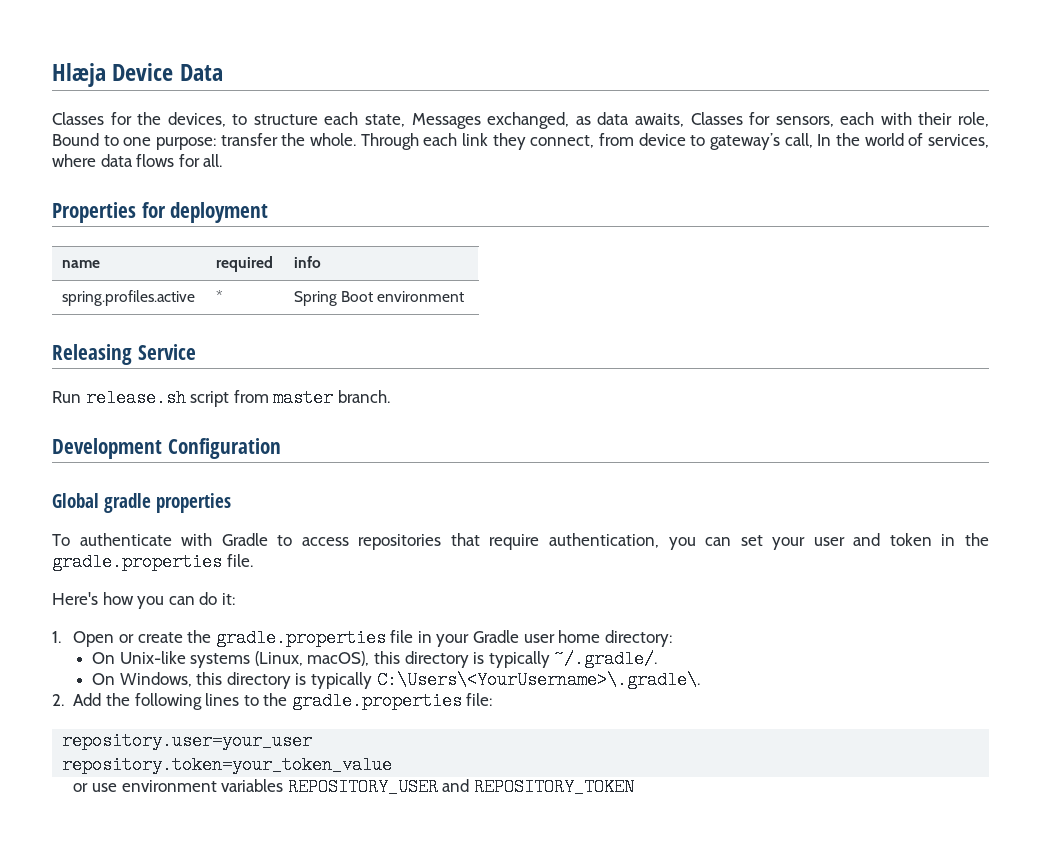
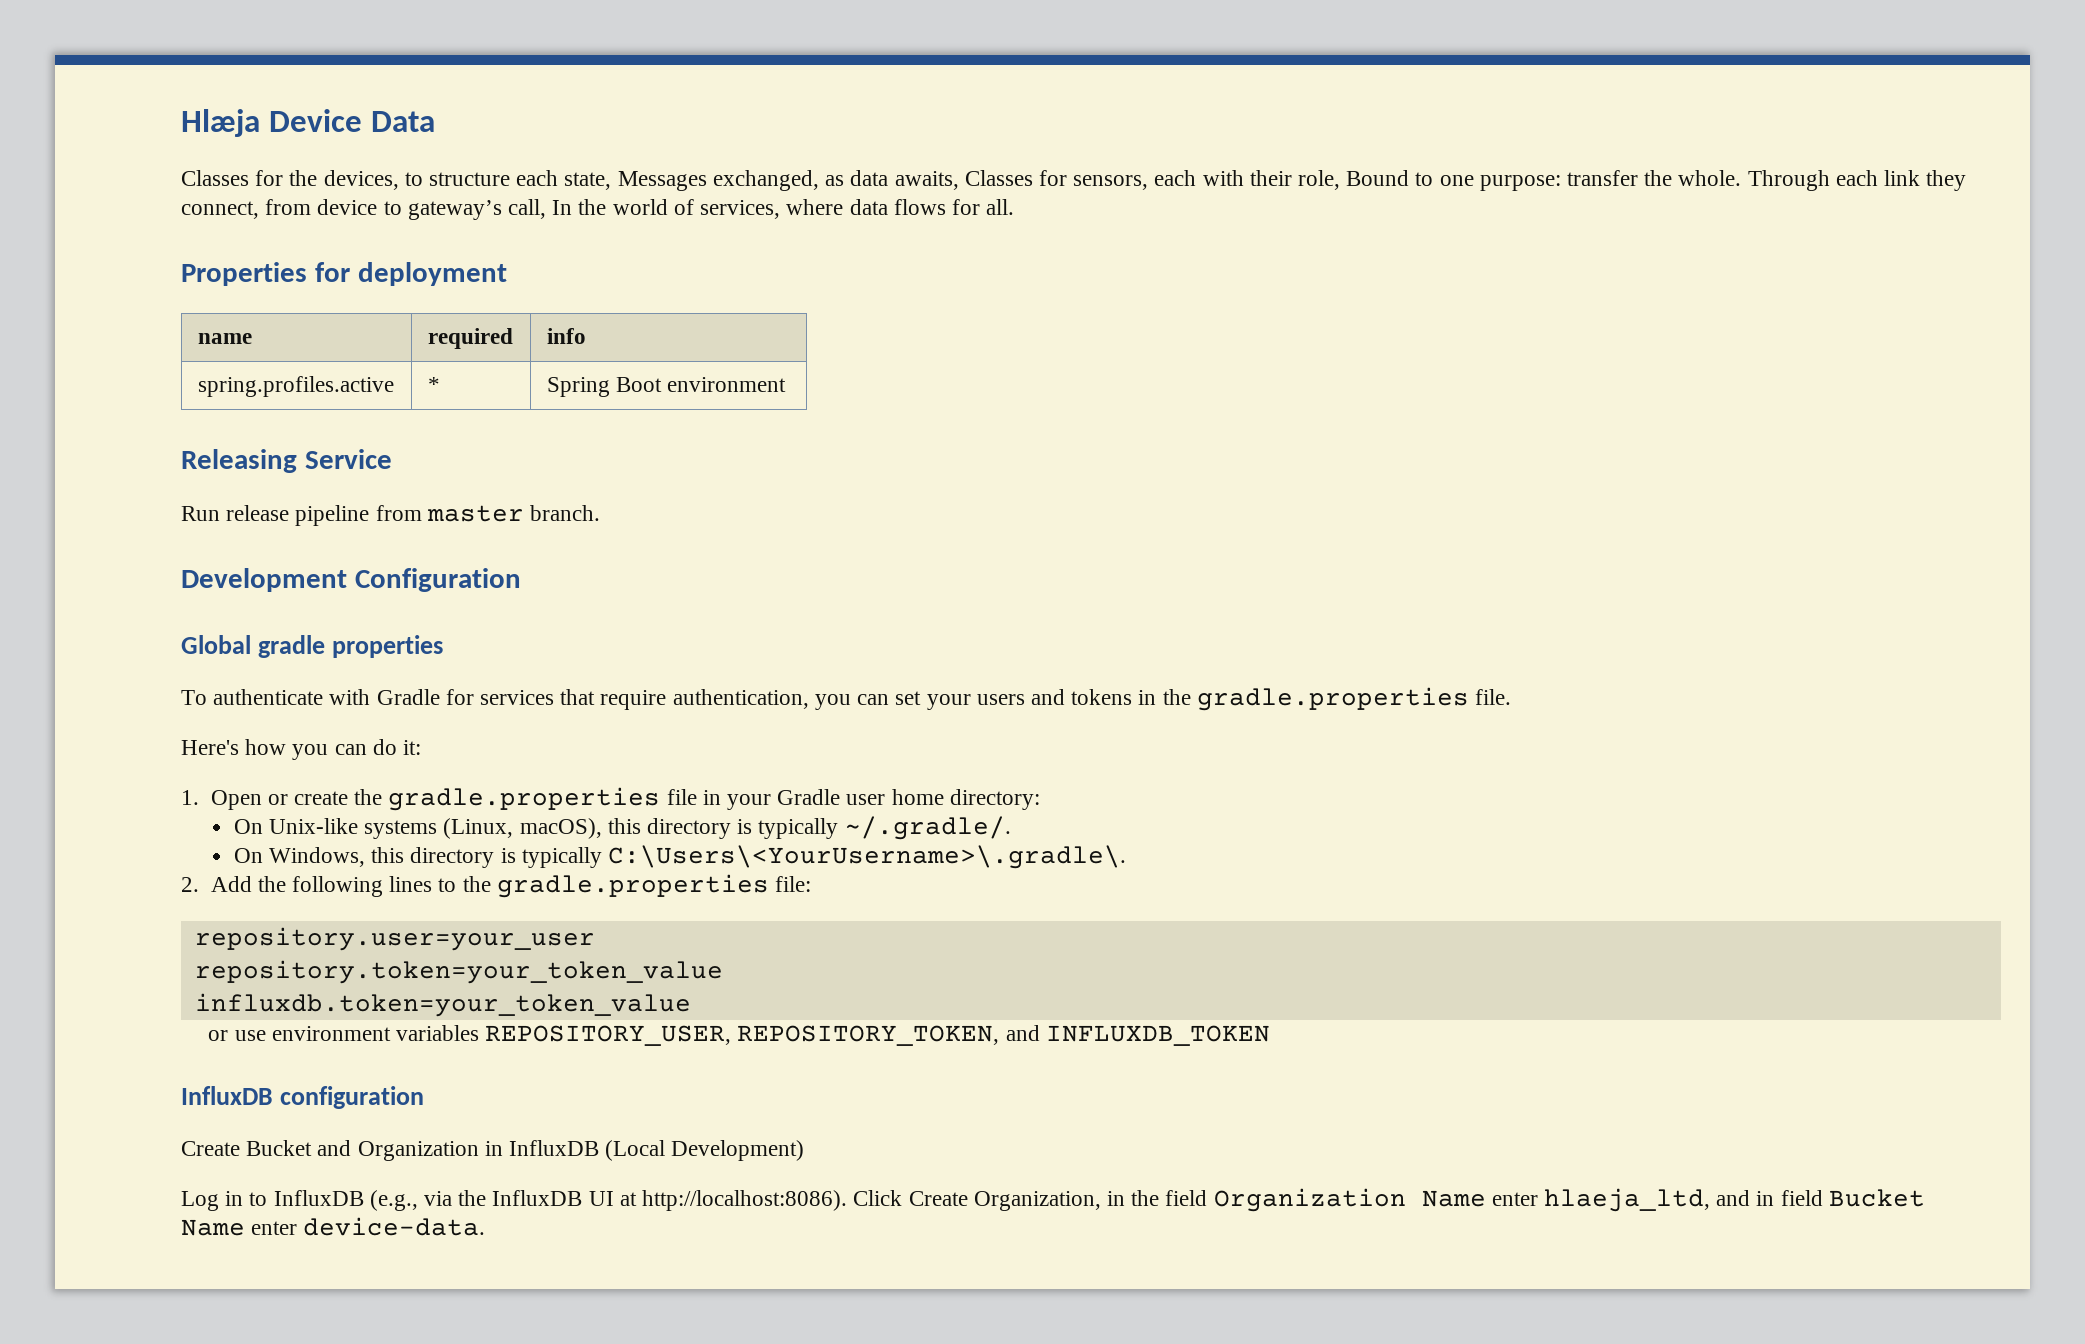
- Run release.sh script from master branch.
+ Run release pipeline from master branch.
- To authenticate with Gradle to access repositories that require authentication, you can set your user and token in the gradle.properties file.
+ To authenticate with Gradle for services that require authentication, you can set your users and tokens in the gradle.properties file.
+ influxdb.token=your_token_value
- or use environment variables REPOSITORY_USER and REPOSITORY_TOKEN
+ or use environment variables REPOSITORY_USER, REPOSITORY_TOKEN, and INFLUXDB_TOKEN
+ InfluxDB configuration
+ Create Bucket and Organization in InfluxDB (Local Development)
+ Log in to InfluxDB (e.g., via the InfluxDB UI at http://localhost:8086). Click Create Organization, in the field Organization Name enter hlaeja_ltd, and in field Bucket Name enter device-data.

